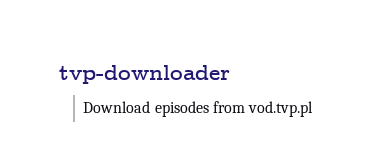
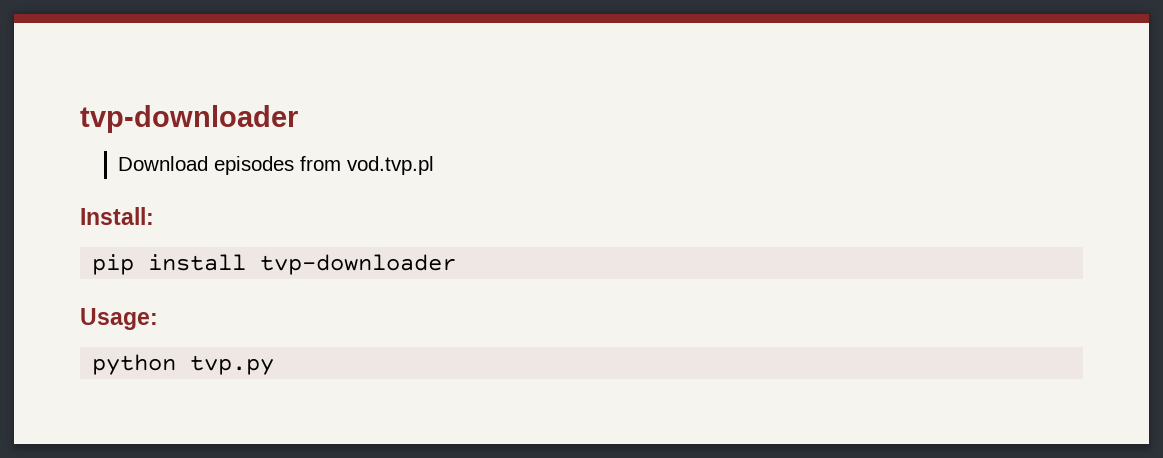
+ Install:
+ pip install tvp-downloader
+ Usage:
+ python tvp.py

